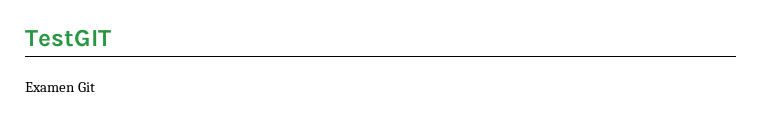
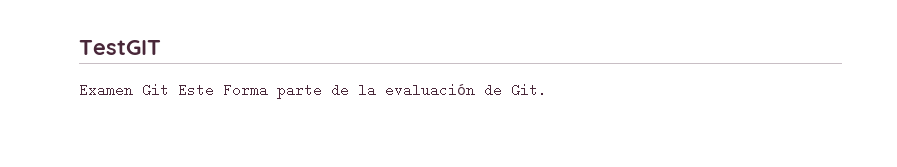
- Examen Git
+ Examen Git Este Forma parte de la evaluación de Git.

